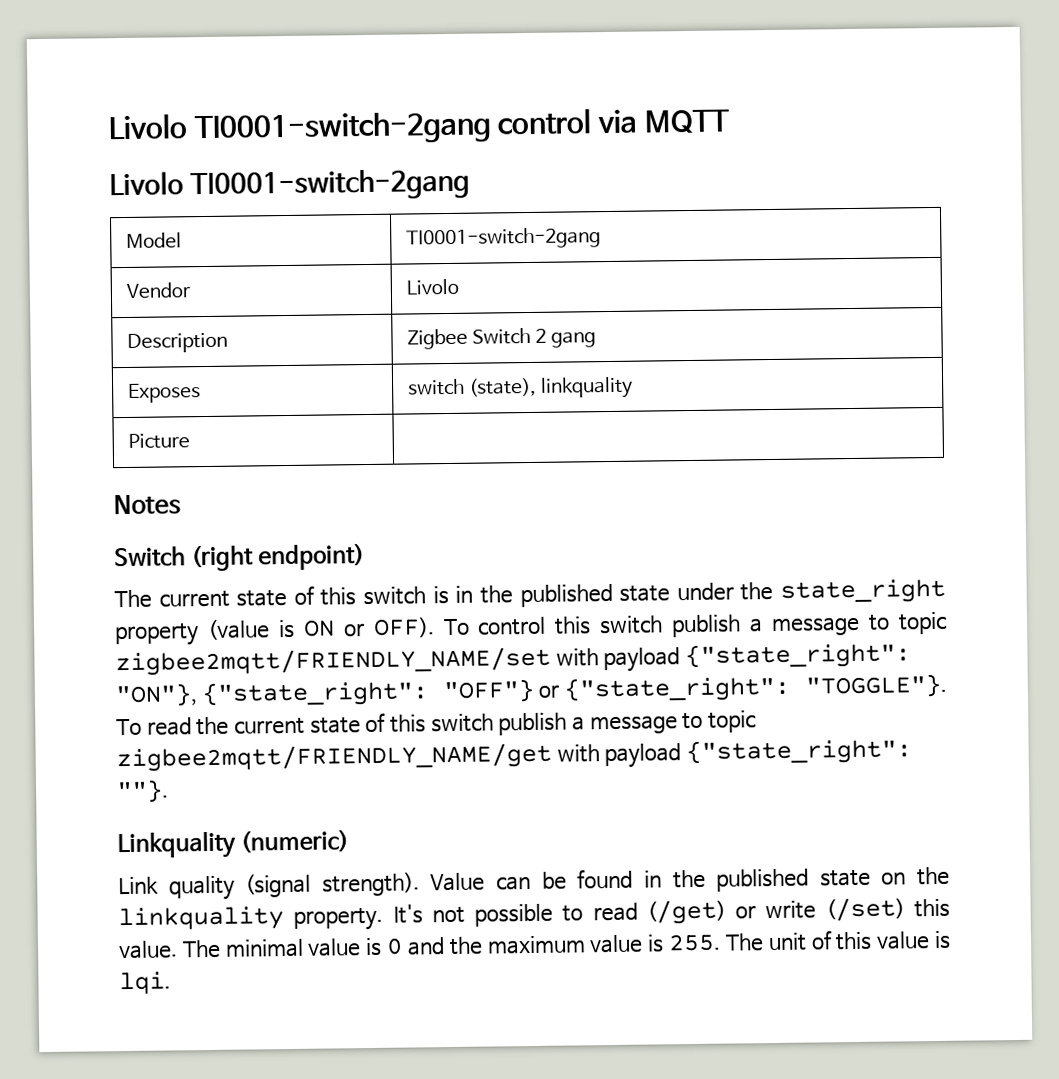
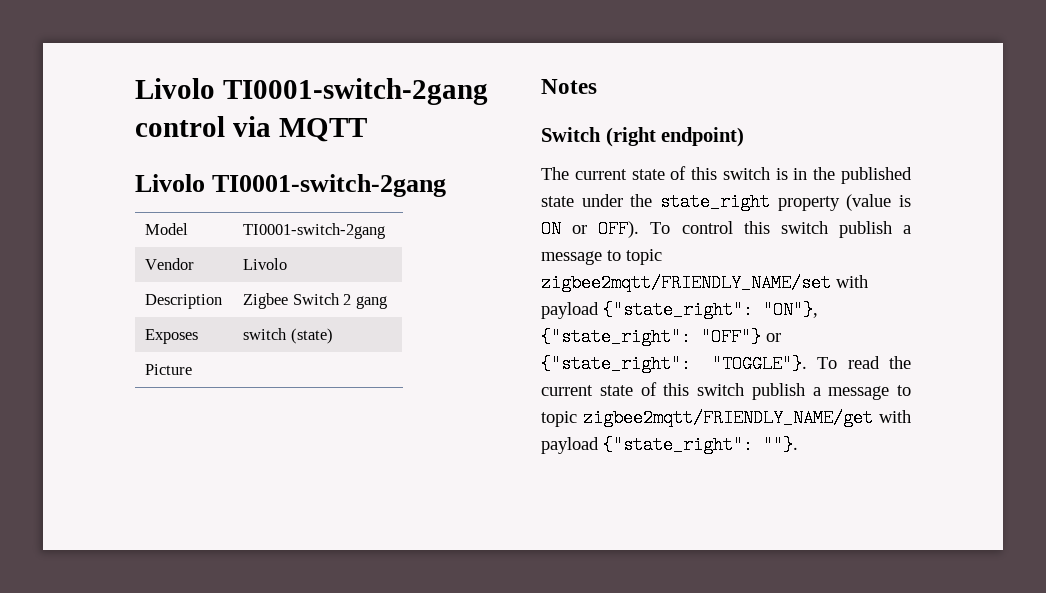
- Exposes | switch (state), linkquality
+ Exposes | switch (state)
- Linkquality (numeric)
- Link quality (signal strength). Value can be found in the published state on the linkquality property. It's not possible to read (/get) or write (/set) this value. The minimal value is 0 and the maximum value is 255. The unit of this value is lqi.

